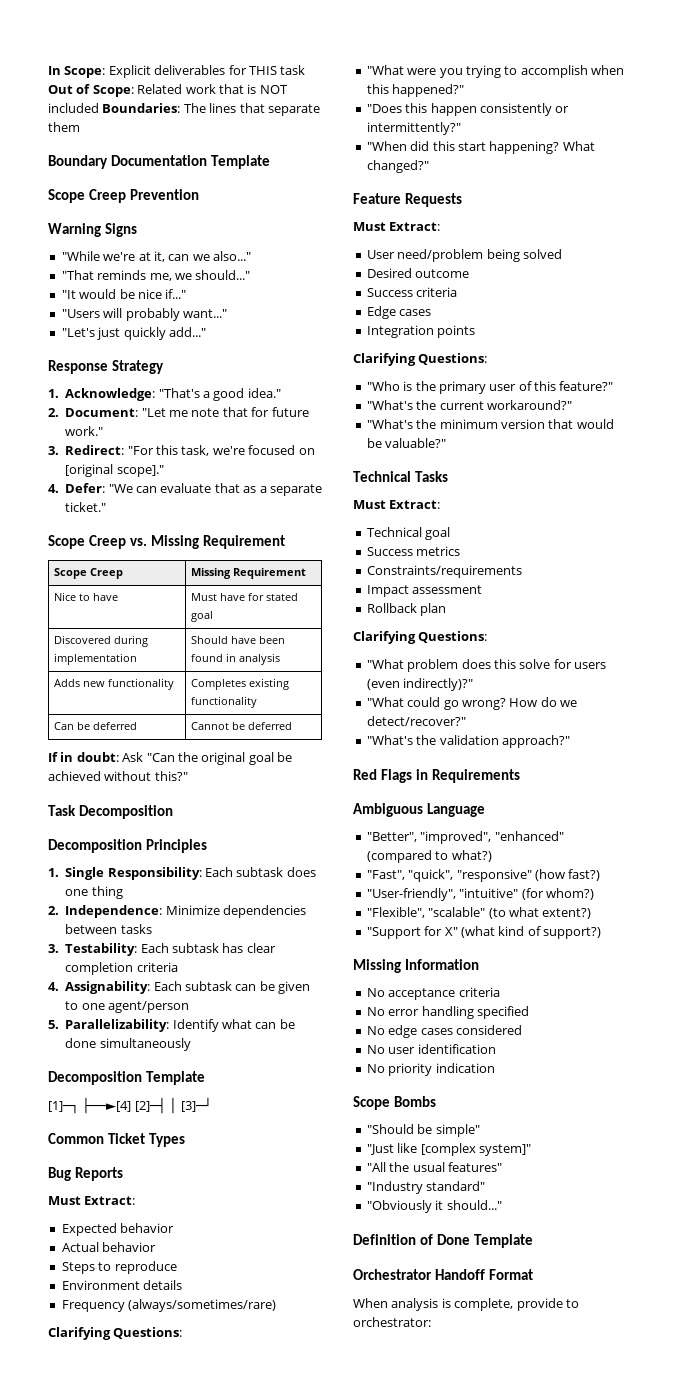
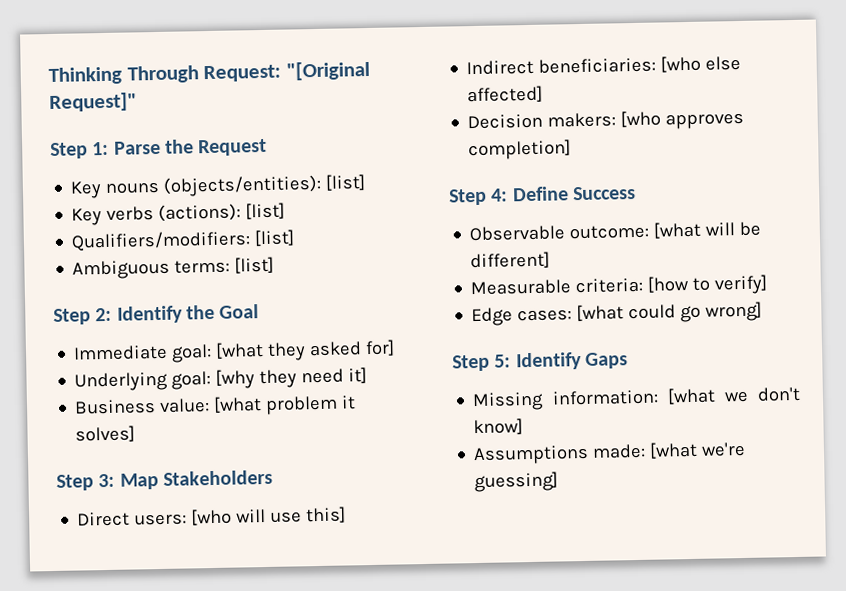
- In Scope: Explicit deliverables for THIS task Out of Scope: Related work that is NOT included Boundaries: The lines that separate them
- Boundary Documentation Template
- Scope Creep Prevention
- Warning Signs
- "While we're at it, can we also..."
- "That reminds me, we should..."
- "It would be nice if..."
- "Users will probably want..."
- "Let's just quickly add..."
- Response Strategy
- 1. Acknowledge: "That's a good idea."
- 2. Document: "Let me note that for future work."
- 3. Redirect: "For this task, we're focused on [original scope]."
- 4. Defer: "We can evaluate that as a separate ticket."
- Scope Creep vs. Missing Requirement
- Scope Creep | Missing Requirement
- Nice to have | Must have for stated goal
- Discovered during implementation | Should have been found in analysis
- Adds new functionality | Completes existing functionality
- Can be deferred | Cannot be deferred
- If in doubt: Ask "Can the original goal be achieved without this?"
- Task Decomposition
- Decomposition Principles
- 1. Single Responsibility: Each subtask does one thing
- 2. Independence: Minimize dependencies between tasks
- 3. Testability: Each subtask has clear completion criteria
- 4. Assignability: Each subtask can be given to one agent/person
- 5. Parallelizability: Identify what can be done simultaneously
- Decomposition Template
- [1]─┐ ├──►[4] [2]─┤ │ [3]─┘
- Common Ticket Types
- Bug Reports
- Must Extract:
- Expected behavior
- Actual behavior
- Steps to reproduce
- Environment details
- Frequency (always/sometimes/rare)
- Clarifying Questions:
- "What were you trying to accomplish when this happened?"
- "Does this happen consistently or intermittently?"
- "When did this start happening? What changed?"
- Feature Requests
- Must Extract:
- User need/problem being solved
- Desired outcome
- Success criteria
- Edge cases
- Integration points
- Clarifying Questions:
- "Who is the primary user of this feature?"
- "What's the current workaround?"
- "What's the minimum version that would be valuable?"
- Technical Tasks
- Must Extract:
- Technical goal
- Success metrics
- Constraints/requirements
- Impact assessment
- Rollback plan
- Clarifying Questions:
- "What problem does this solve for users (even indirectly)?"
- "What could go wrong? How do we detect/recover?"
- "What's the validation approach?"
- Red Flags in Requirements
- Ambiguous Language
- "Better", "improved", "enhanced" (compared to what?)
- "Fast", "quick", "responsive" (how fast?)
- "User-friendly", "intuitive" (for whom?)
- "Flexible", "scalable" (to what extent?)
- "Support for X" (what kind of support?)
- Missing Information
- No acceptance criteria
- No error handling specified
- No edge cases considered
- No user identification
- No priority indication
- Scope Bombs
- "Should be simple"
- "Just like [complex system]"
- "All the usual features"
- "Industry standard"
- "Obviously it should..."
- Definition of Done Template
- Orchestrator Handoff Format
- When analysis is complete, provide to orchestrator:
+ Thinking Through Request: "[Original Request]"
+ Step 1: Parse the Request
+ Key nouns (objects/entities): [list]
+ Key verbs (actions): [list]
+ Qualifiers/modifiers: [list]
+ Ambiguous terms: [list]
+ Step 2: Identify the Goal
+ Immediate goal: [what they asked for]
+ Underlying goal: [why they need it]
+ Business value: [what problem it solves]
+ Step 3: Map Stakeholders
+ Direct users: [who will use this]
+ Indirect beneficiaries: [who else affected]
+ Decision makers: [who approves completion]
+ Step 4: Define Success
+ Observable outcome: [what will be different]
+ Measurable criteria: [how to verify]
+ Edge cases: [what could go wrong]
+ Step 5: Identify Gaps
+ Missing information: [what we don't know]
+ Assumptions made: [what we're guessing]

